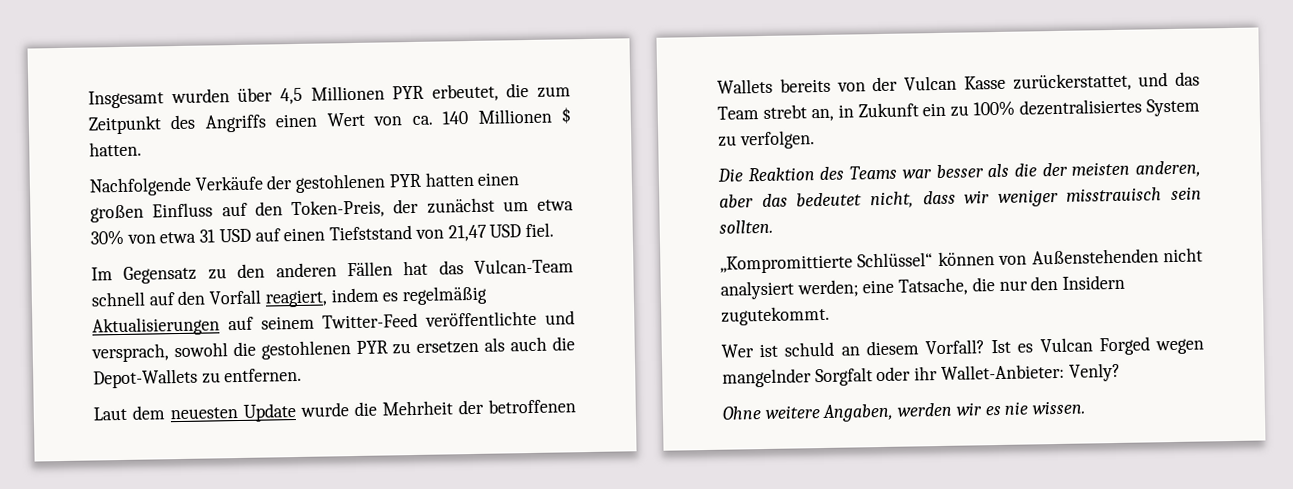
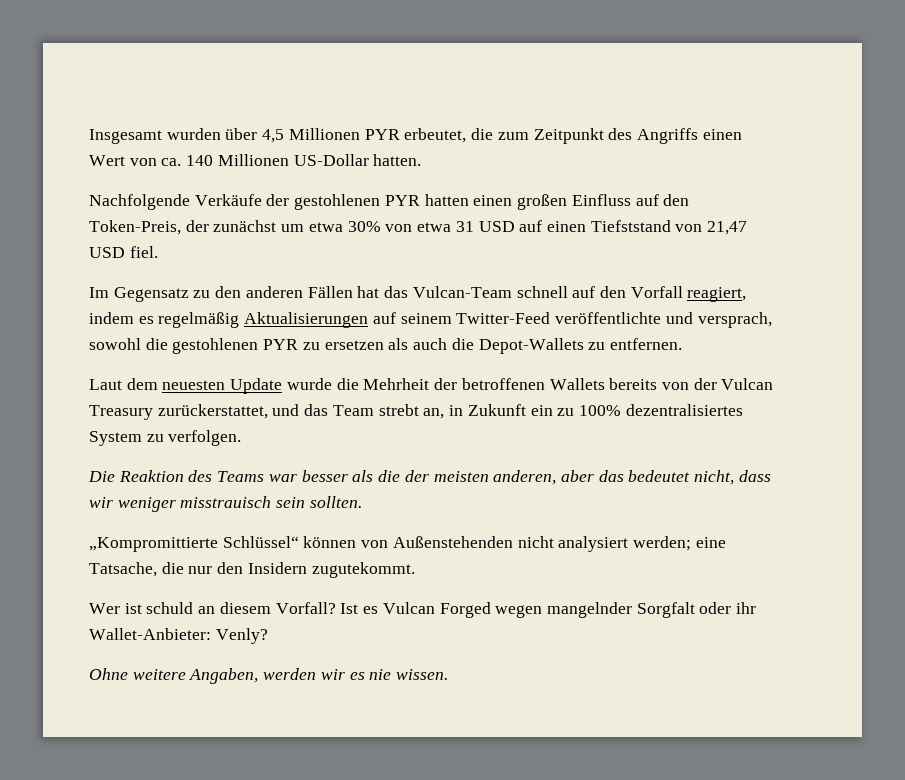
- Insgesamt wurden über 4,5 Millionen PYR erbeutet, die zum Zeitpunkt des Angriffs einen Wert von ca. 140 Millionen $ hatten.
+ Insgesamt wurden über 4,5 Millionen PYR erbeutet, die zum Zeitpunkt des Angriffs einen Wert von ca. 140 Millionen US-Dollar hatten.
- Laut dem neuesten Update wurde die Mehrheit der betroffenen Wallets bereits von der Vulcan Kasse zurückerstattet, und das Team strebt an, in Zukunft ein zu 100% dezentralisiertes System zu verfolgen.
+ Laut dem neuesten Update wurde die Mehrheit der betroffenen Wallets bereits von der Vulcan Treasury zurückerstattet, und das Team strebt an, in Zukunft ein zu 100% dezentralisiertes System zu verfolgen.

